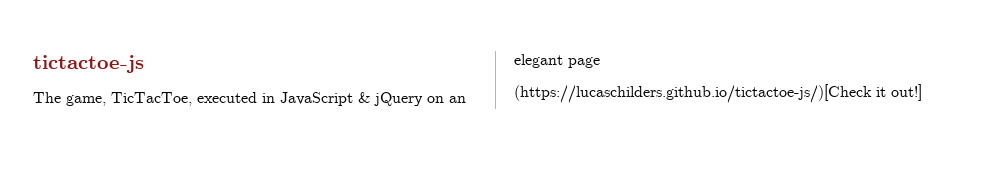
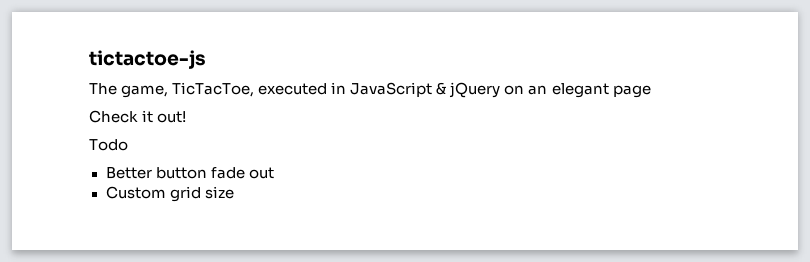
- (https://lucaschilders.github.io/tictactoe-js/)[Check it out!]
+ Check it out!
+ Todo
+ Better button fade out
+ Custom grid size

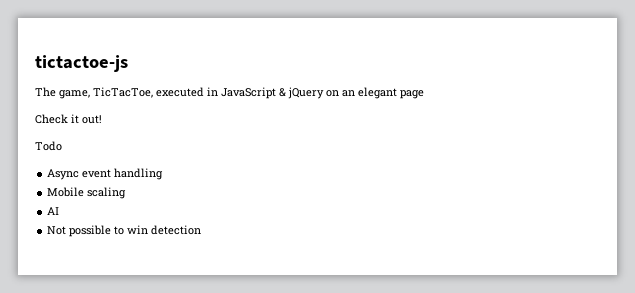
- Better button fade out
- Custom grid size
+ Async event handling
+ Mobile scaling
+ AI
+ Not possible to win detection

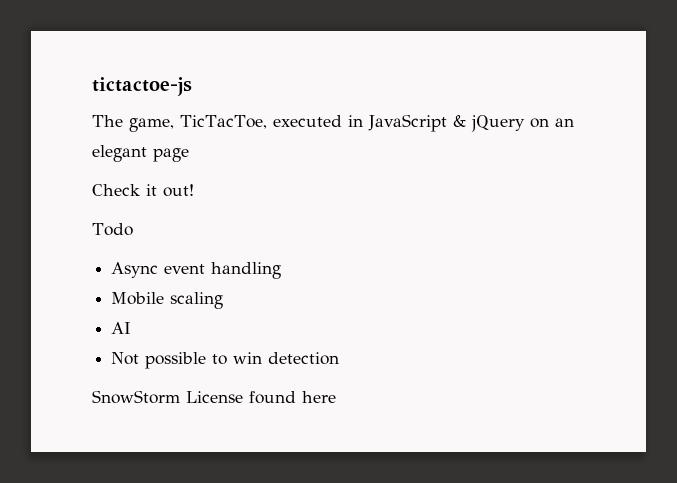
+ SnowStorm License found here

